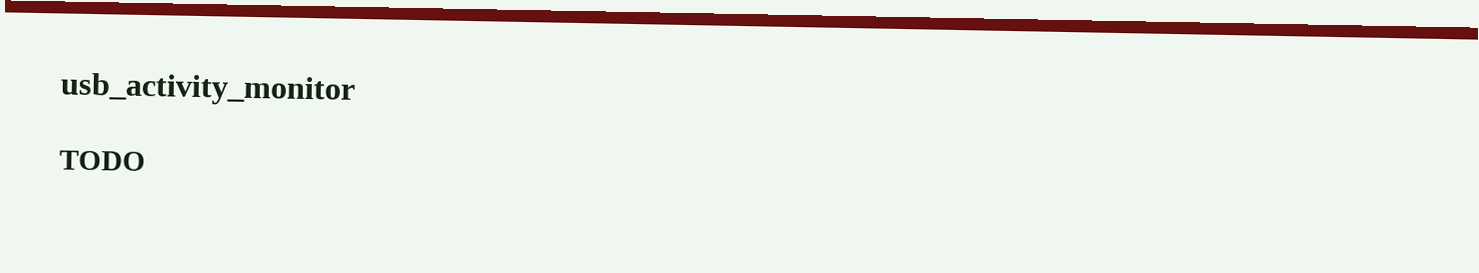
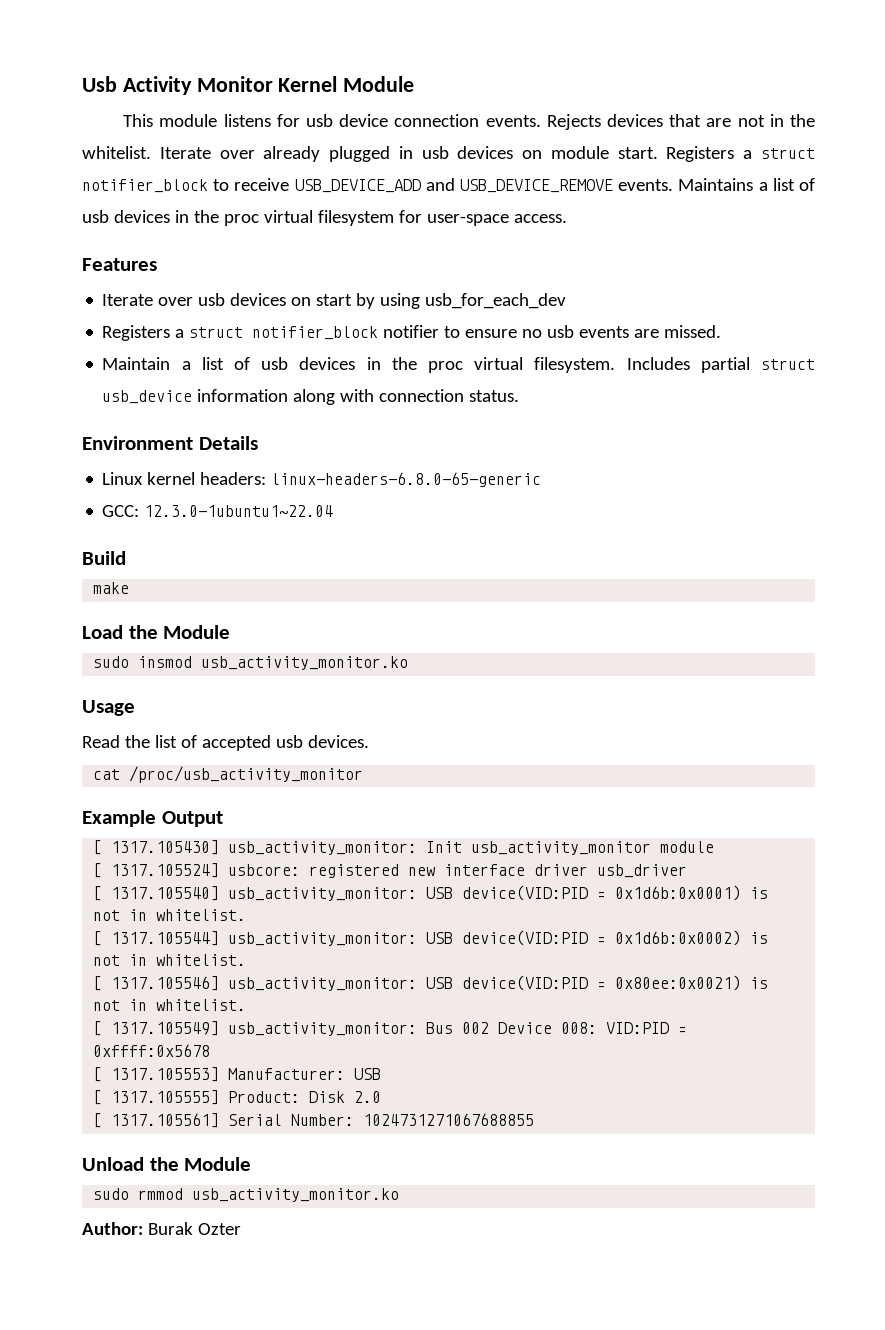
- usb_activity_monitor
- TODO
+ Usb Activity Monitor Kernel Module
+ This module listens for usb device connection events. Rejects devices that are not in the whitelist. Iterate over already plugged in usb devices on module start. Registers a struct notifier_block to receive USB_DEVICE_ADD and USB_DEVICE_REMOVE events. Maintains a list of usb devices in the proc virtual filesystem for user-space access.
+ Features
+ Iterate over usb devices on start by using usb_for_each_dev
+ Registers a struct notifier_block notifier to ensure no usb events are missed.
+ Maintain a list of usb devices in the proc virtual filesystem. Includes partial struct usb_device information along with connection status.
+ Environment Details
+ Linux kernel headers: linux-headers-6.8.0-65-generic
+ GCC: 12.3.0-1ubuntu1~22.04
+ Build
+ make
+ Load the Module
+ sudo insmod usb_activity_monitor.ko
+ Usage
+ Read the list of accepted usb devices.
+ cat /proc/usb_activity_monitor
+ Example Output
+ [ 1317.105430] usb_activity_monitor: Init usb_activity_monitor module
+ [ 1317.105524] usbcore: registered new interface driver usb_driver
+ [ 1317.105540] usb_activity_monitor: USB device(VID:PID = 0x1d6b:0x0001) is not in whitelist.
+ [ 1317.105544] usb_activity_monitor: USB device(VID:PID = 0x1d6b:0x0002) is not in whitelist.
+ [ 1317.105546] usb_activity_monitor: USB device(VID:PID = 0x80ee:0x0021) is not in whitelist.
+ [ 1317.105549] usb_activity_monitor: Bus 002 Device 008: VID:PID = 0xffff:0x5678
+ [ 1317.105553] Manufacturer: USB
+ [ 1317.105555] Product: Disk 2.0
+ [ 1317.105561] Serial Number: 1024731271067688855
+ Unload the Module
+ sudo rmmod usb_activity_monitor.ko
+ Author: Burak Ozter

